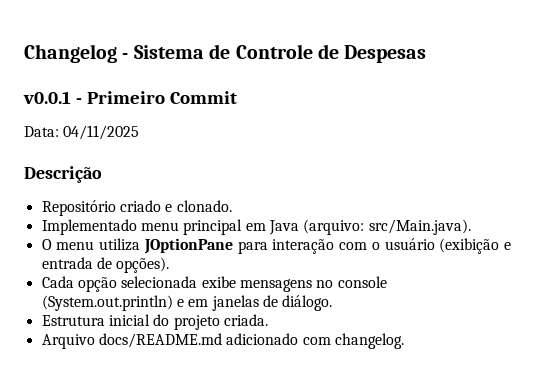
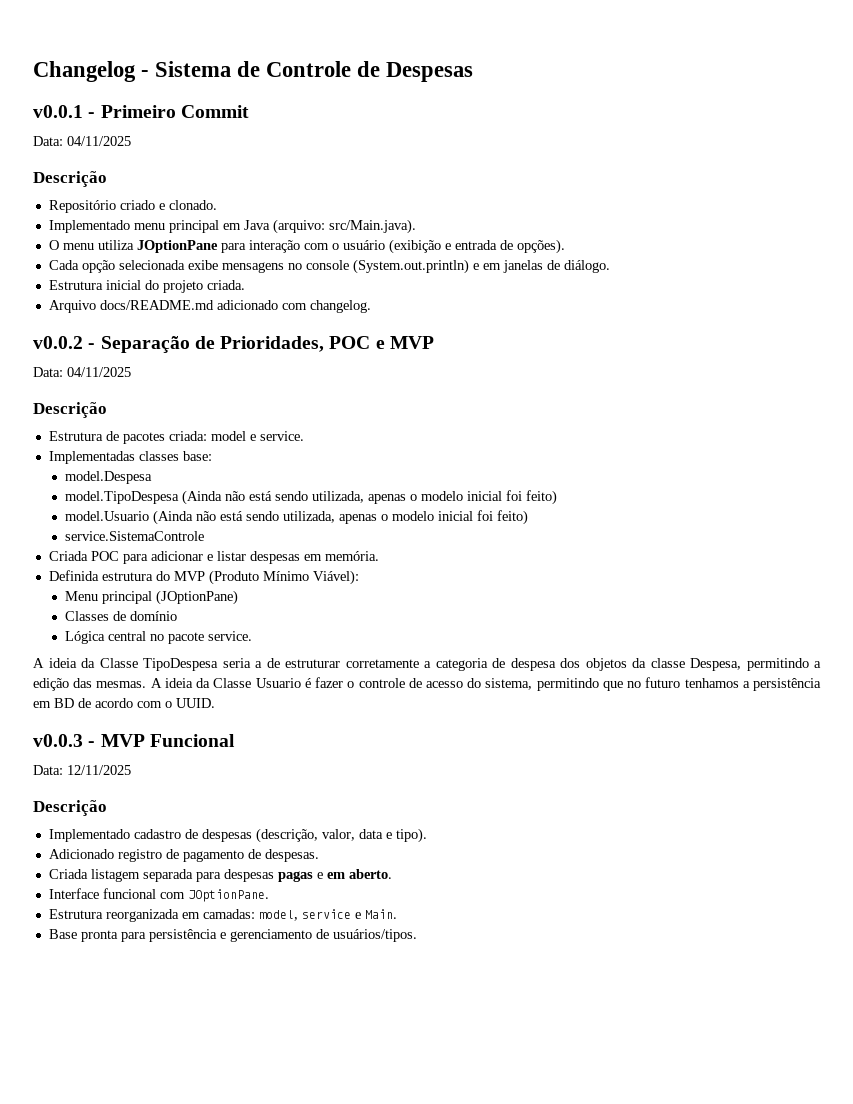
+ v0.0.2 - Separação de Prioridades, POC e MVP
+ Data: 04/11/2025
+ Descrição
+ Estrutura de pacotes criada: model e service.
+ Implementadas classes base:
+ model.Despesa
+ model.TipoDespesa (Ainda não está sendo utilizada, apenas o modelo inicial foi feito)
+ model.Usuario (Ainda não está sendo utilizada, apenas o modelo inicial foi feito)
+ service.SistemaControle
+ Criada POC para adicionar e listar despesas em memória.
+ Definida estrutura do MVP (Produto Mínimo Viável):
+ Menu principal (JOptionPane)
+ Classes de domínio
+ Lógica central no pacote service.
+ A ideia da Classe TipoDespesa seria a de estruturar corretamente a categoria de despesa dos objetos da classe Despesa, permitindo a edição das mesmas. A ideia da Classe Usuario é fazer o controle de acesso do sistema, permitindo que no futuro tenhamos a persistência em BD de acordo com o UUID.
+ v0.0.3 - MVP Funcional
+ Data: 12/11/2025
+ Descrição
+ Implementado cadastro de despesas (descrição, valor, data e tipo).
+ Adicionado registro de pagamento de despesas.
+ Criada listagem separada para despesas pagas e em aberto.
+ Interface funcional com JOptionPane.
+ Estrutura reorganizada em camadas: model, service e Main.
+ Base pronta para persistência e gerenciamento de usuários/tipos.

